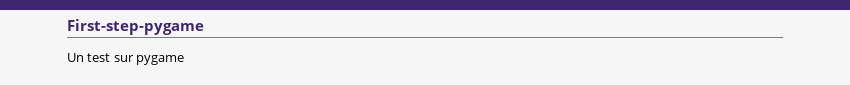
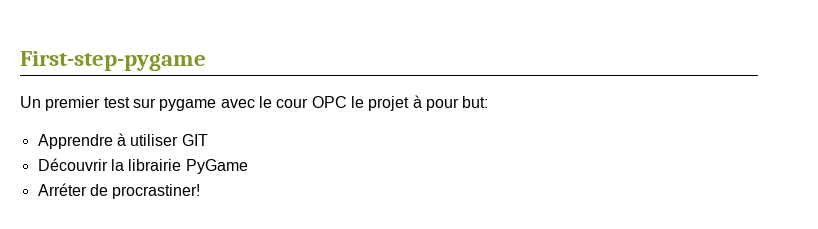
- Un test sur pygame
+ Un premier test sur pygame avec le cour OPC le projet à pour but:
+ Apprendre à utiliser GIT
+ Découvrir la librairie PyGame
+ Arréter de procrastiner!

